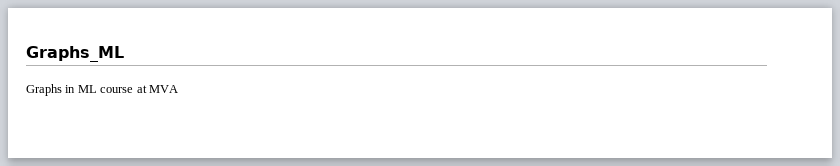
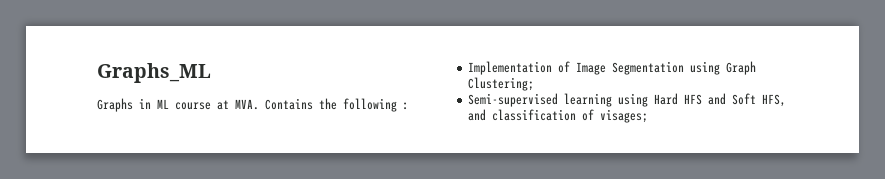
- Graphs in ML course at MVA
+ Graphs in ML course at MVA. Contains the following :
+ Implementation of Image Segmentation using Graph Clustering;
+ Semi-supervised learning using Hard HFS and Soft HFS, and classification of visages;

